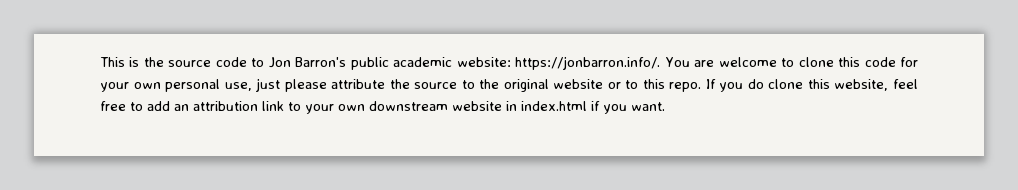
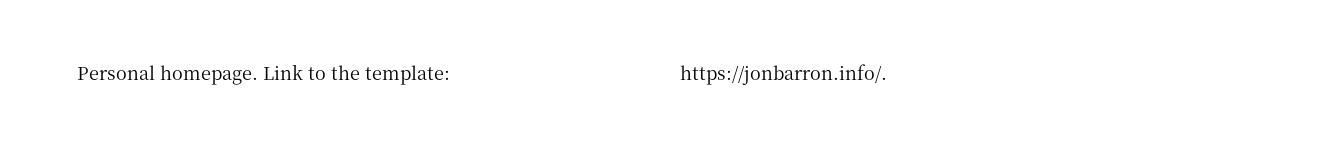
- This is the source code to Jon Barron's public academic website: https://jonbarron.info/. You are welcome to clone this code for your own personal use, just please attribute the source to the original website or to this repo. If you do clone this website, feel free to add an attribution link to your own downstream website in index.html if you want.
+ Personal homepage. Link to the template: https://jonbarron.info/.

